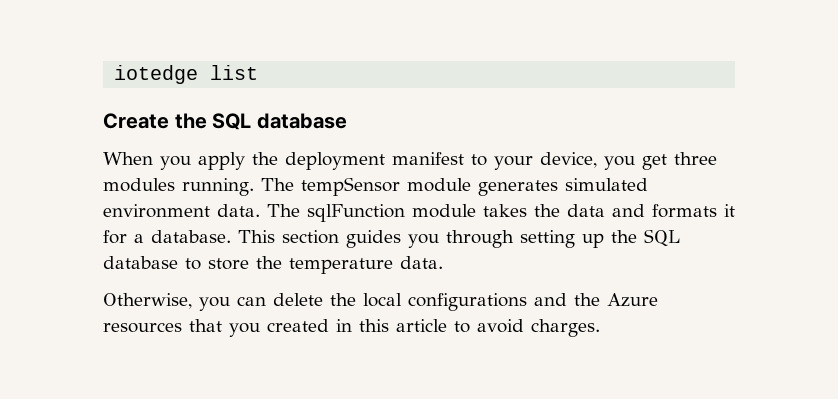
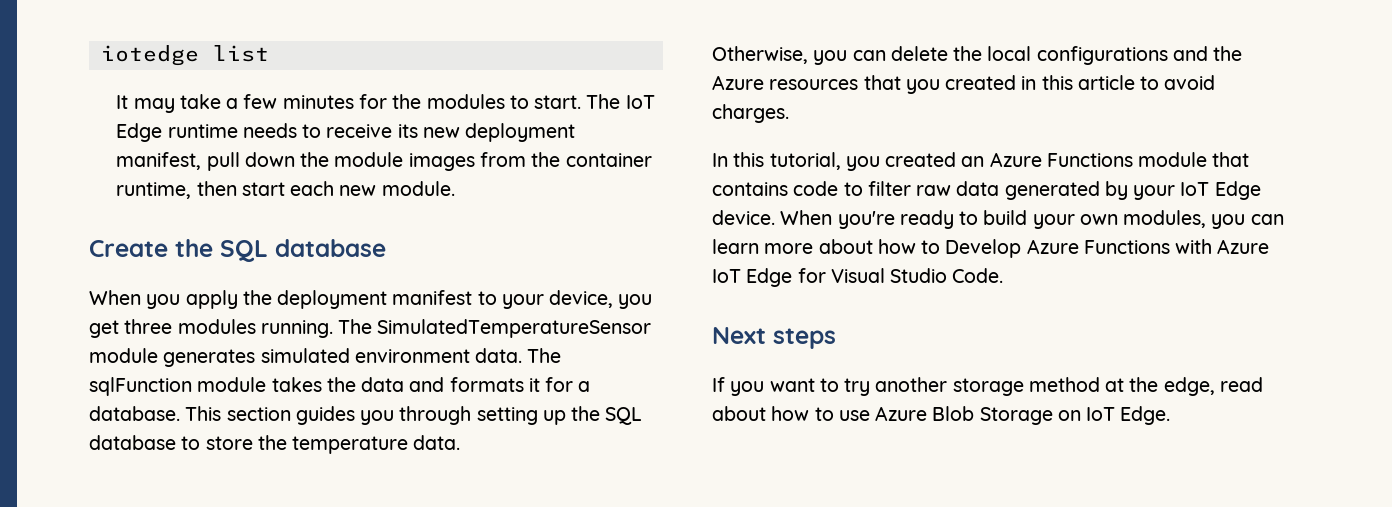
+ It may take a few minutes for the modules to start. The IoT Edge runtime needs to receive its new deployment manifest, pull down the module images from the container runtime, then start each new module.
- The tempSensor module generates simulated environment data.
+ The SimulatedTemperatureSensor module generates simulated environment data.
+ In this tutorial, you created an Azure Functions module that contains code to filter raw data generated by your IoT Edge device. When you're ready to build your own modules, you can learn more about how to Develop Azure Functions with Azure IoT Edge for Visual Studio Code.
+ Next steps
+ If you want to try another storage method at the edge, read about how to use Azure Blob Storage on IoT Edge.

